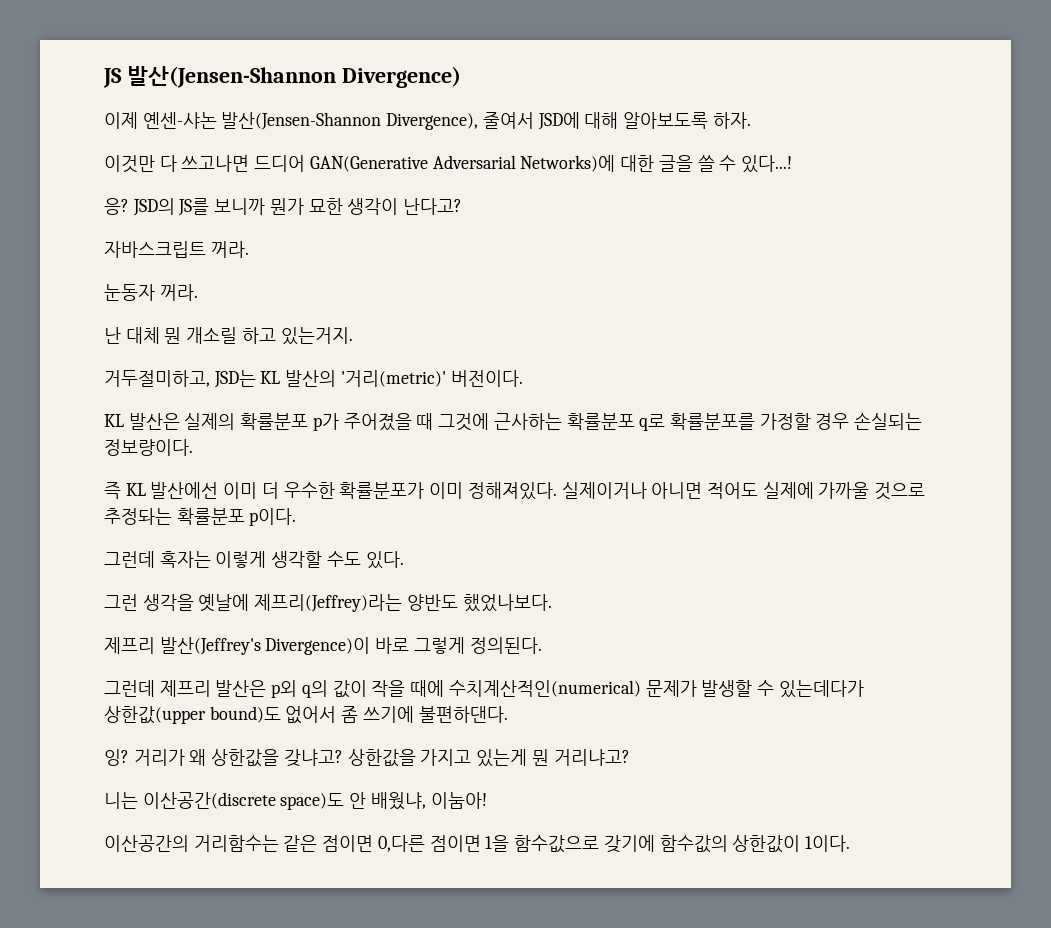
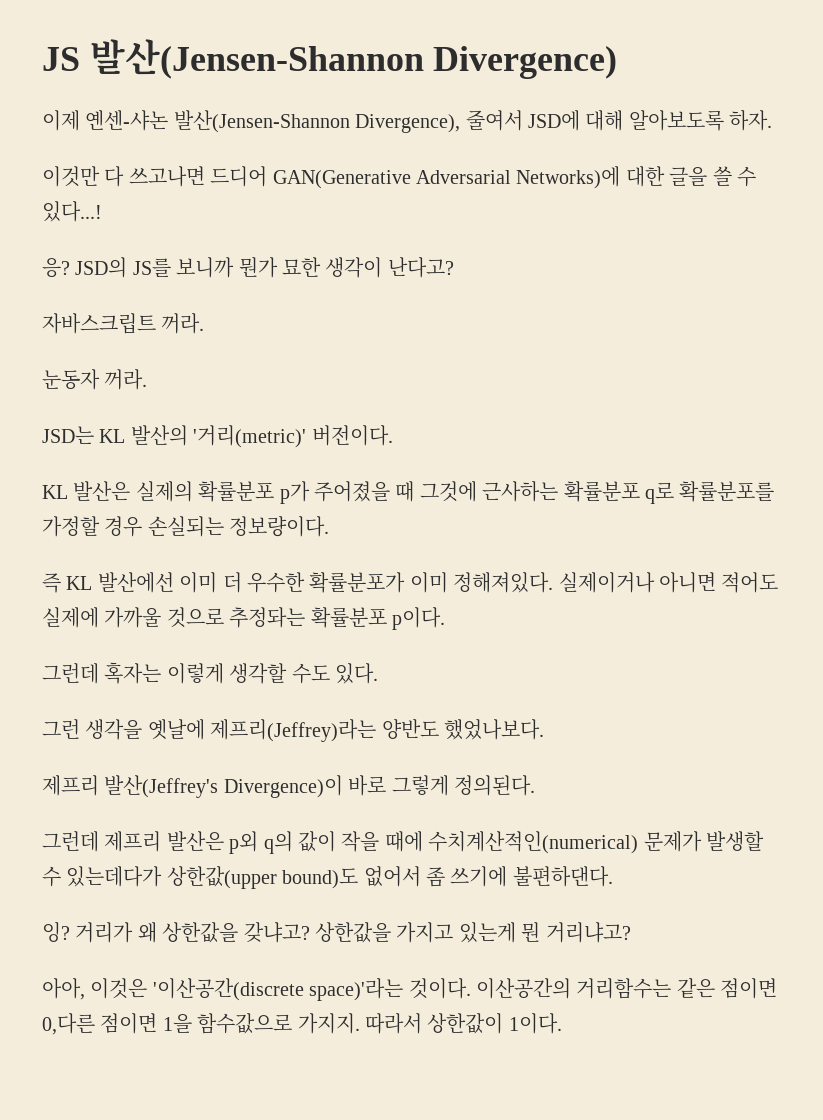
- 난 대체 뭔 개소릴 하고 있는거지.
- 거두절미하고, JSD는 KL 발산의 '거리(metric)' 버전이다.
+ JSD는 KL 발산의 '거리(metric)' 버전이다.
- 니는 이산공간(discrete space)도 안 배웠냐, 이눔아!
- 이산공간의 거리함수는 같은 점이면 0,다른 점이면 1을 함수값으로 갖기에 함수값의 상한값이 1이다.
+ 아아, 이것은 '이산공간(discrete space)'라는 것이다. 이산공간의 거리함수는 같은 점이면 0,다른 점이면 1을 함수값으로 가지지. 따라서 상한값이 1이다.

